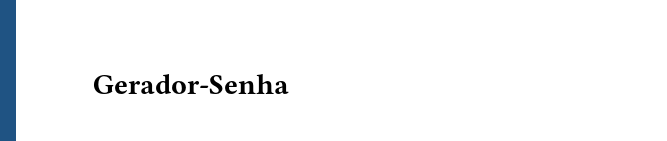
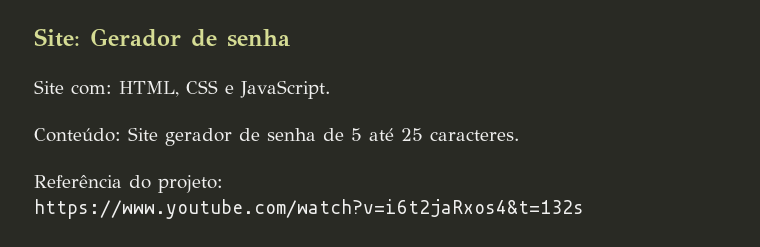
- Gerador-Senha
+ Site: Gerador de senha
+ Site com: HTML, CSS e JavaScript.
+ Conteúdo: Site gerador de senha de 5 até 25 caracteres.
+ Referência do projeto: https://www.youtube.com/watch?v=i6t2jaRxos4&t=132s

